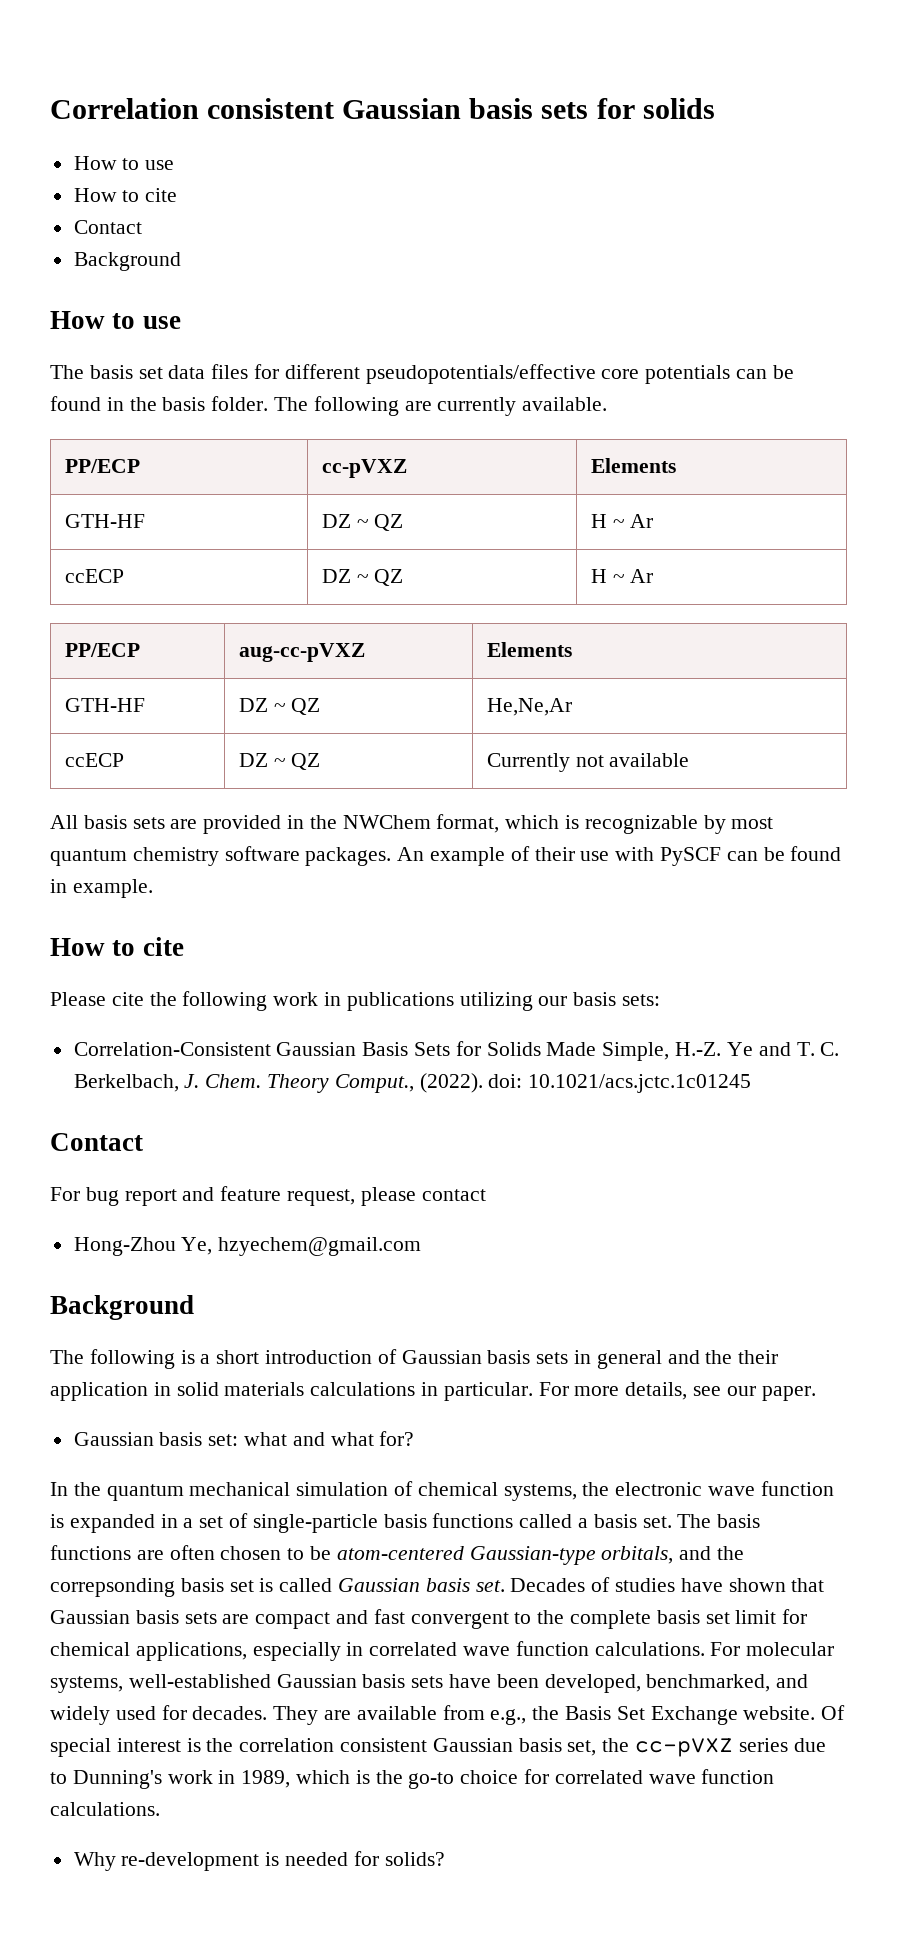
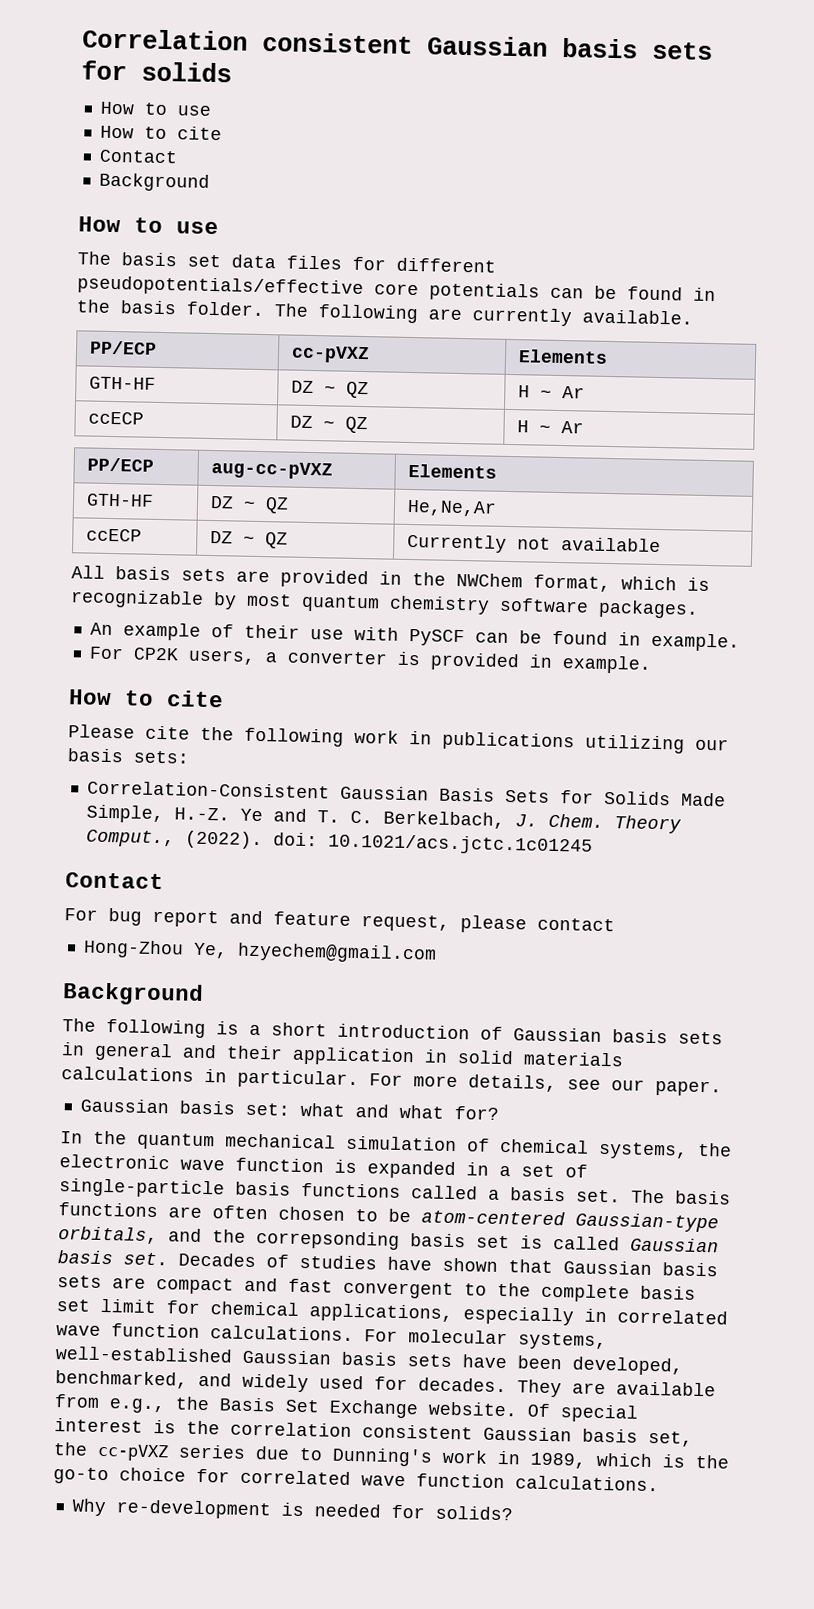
- All basis sets are provided in the NWChem format, which is recognizable by most quantum chemistry software packages. An example of their use with PySCF can be found in example.
+ All basis sets are provided in the NWChem format, which is recognizable by most quantum chemistry software packages.
+ An example of their use with PySCF can be found in example.
+ For CP2K users, a converter is provided in example.
- The following is a short introduction of Gaussian basis sets in general and the their application in solid materials calculations in particular.
+ The following is a short introduction of Gaussian basis sets in general and their application in solid materials calculations in particular.

